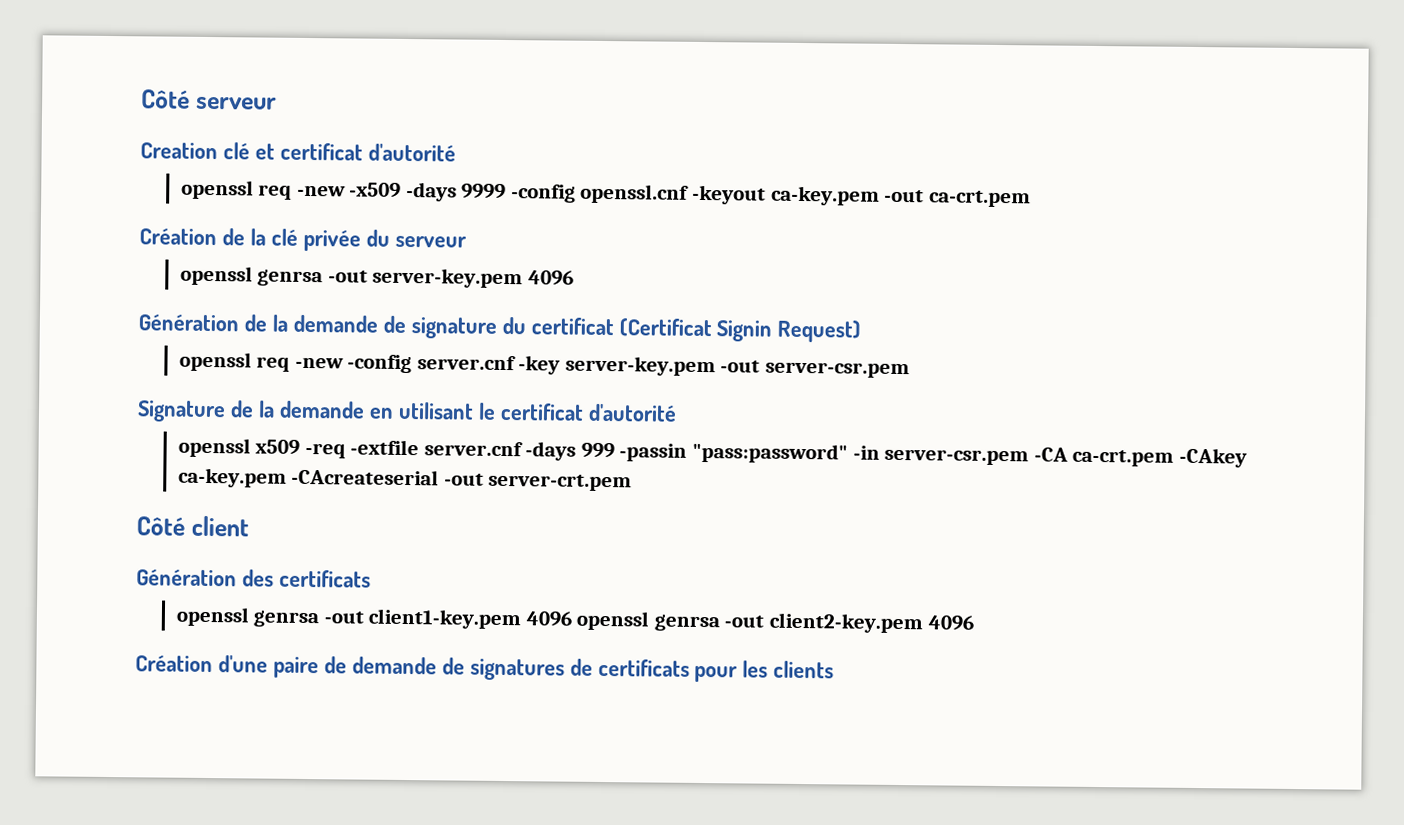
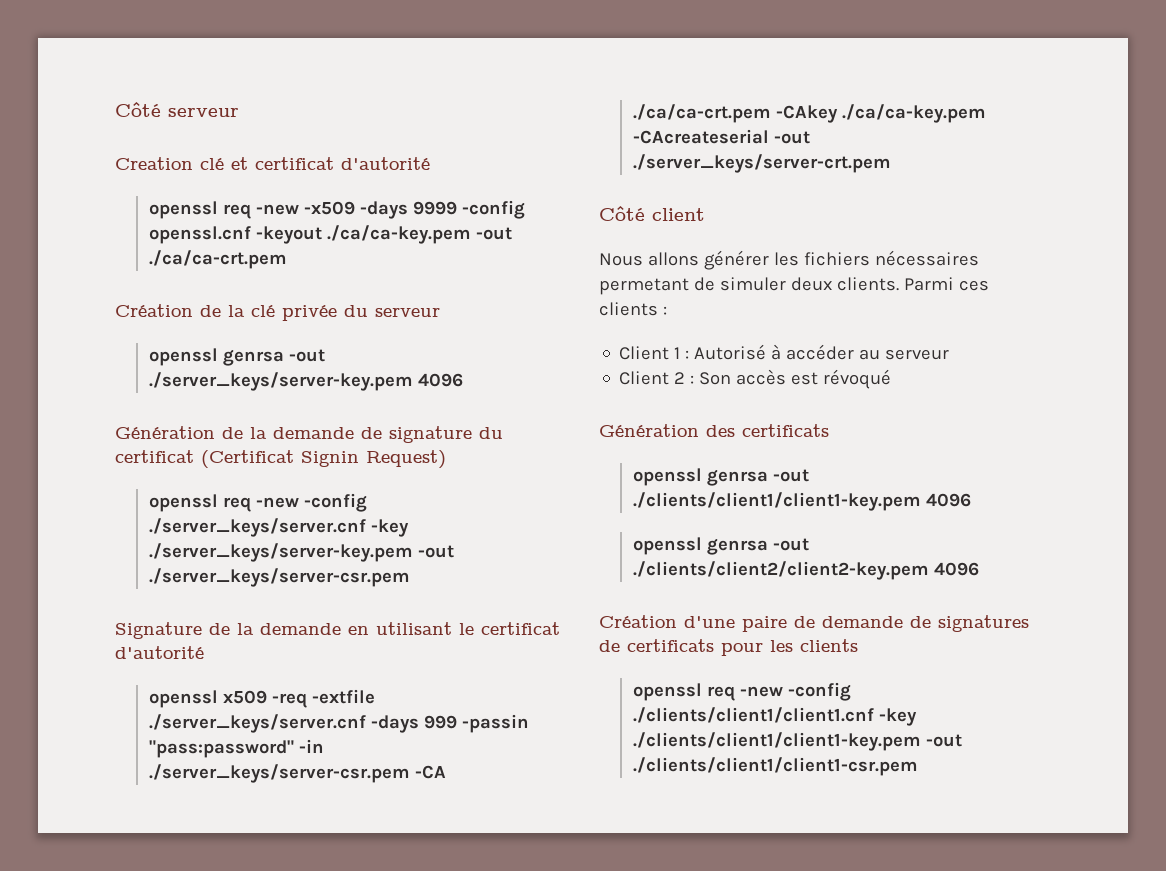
- openssl req -new -x509 -days 9999 -config openssl.cnf -keyout ca-key.pem -out ca-crt.pem
+ openssl req -new -x509 -days 9999 -config openssl.cnf -keyout ./ca/ca-key.pem -out ./ca/ca-crt.pem
- openssl genrsa -out server-key.pem 4096
+ openssl genrsa -out ./server_keys/server-key.pem 4096
- openssl req -new -config server.cnf -key server-key.pem -out server-csr.pem
+ openssl req -new -config ./server_keys/server.cnf -key ./server_keys/server-key.pem -out ./server_keys/server-csr.pem
- openssl x509 -req -extfile server.cnf -days 999 -passin "pass:password" -in server-csr.pem -CA ca-crt.pem -CAkey ca-key.pem -CAcreateserial -out server-crt.pem
+ openssl x509 -req -extfile ./server_keys/server.cnf -days 999 -passin "pass:password" -in ./server_keys/server-csr.pem -CA ./ca/ca-crt.pem -CAkey ./ca/ca-key.pem -CAcreateserial -out ./server_keys/server-crt.pem
+ Nous allons générer les fichiers nécessaires permetant de simuler deux clients. Parmi ces clients :
+ Client 1 : Autorisé à accéder au serveur
+ Client 2 : Son accès est révoqué
- openssl genrsa -out client1-key.pem 4096 openssl genrsa -out client2-key.pem 4096
+ openssl genrsa -out ./clients/client1/client1-key.pem 4096
+ openssl genrsa -out ./clients/client2/client2-key.pem 4096
+ openssl req -new -config ./clients/client1/client1.cnf -key ./clients/client1/client1-key.pem -out ./clients/client1/client1-csr.pem

